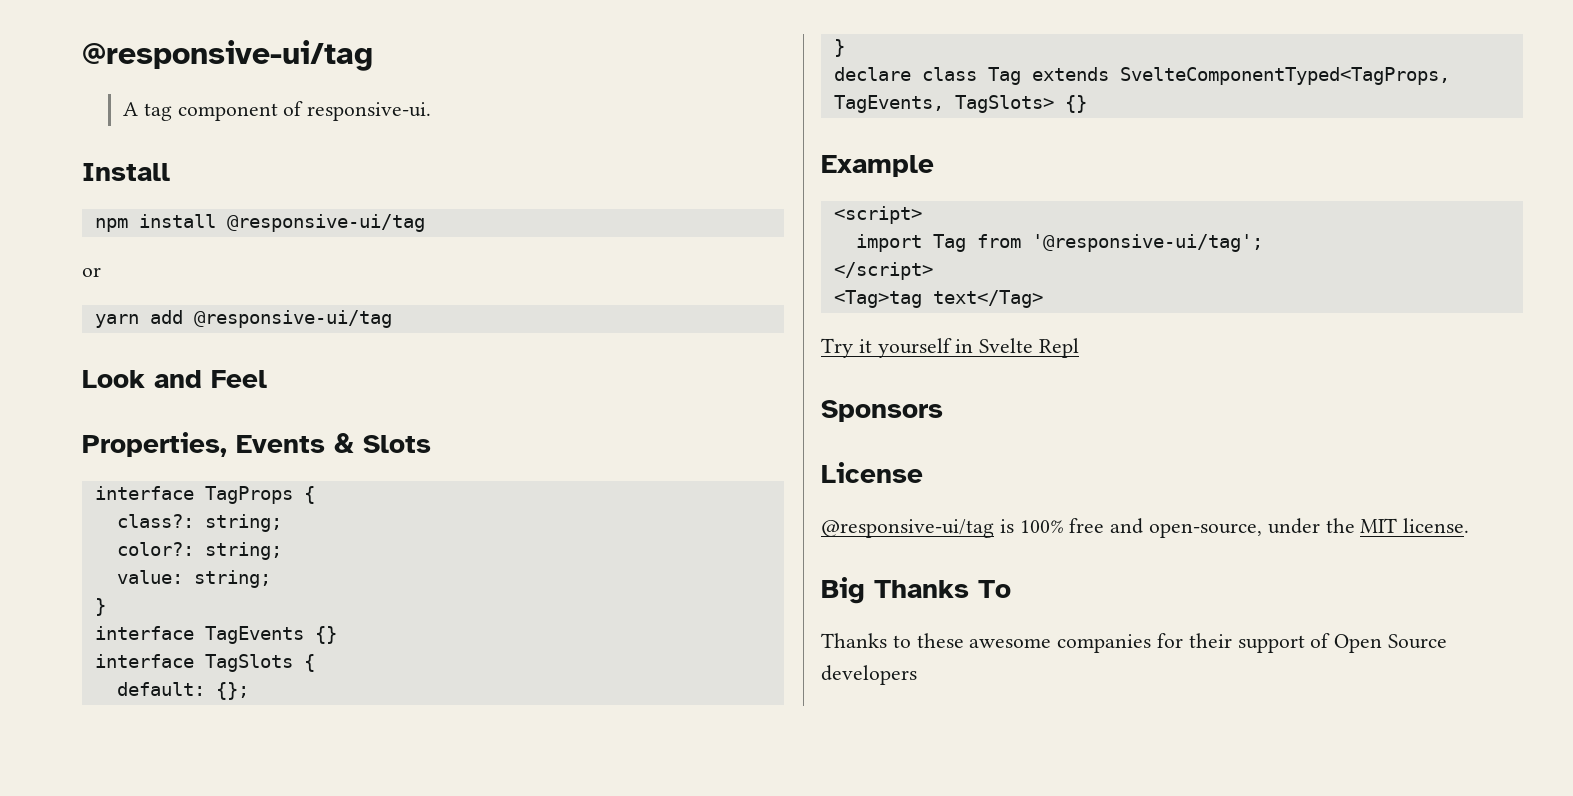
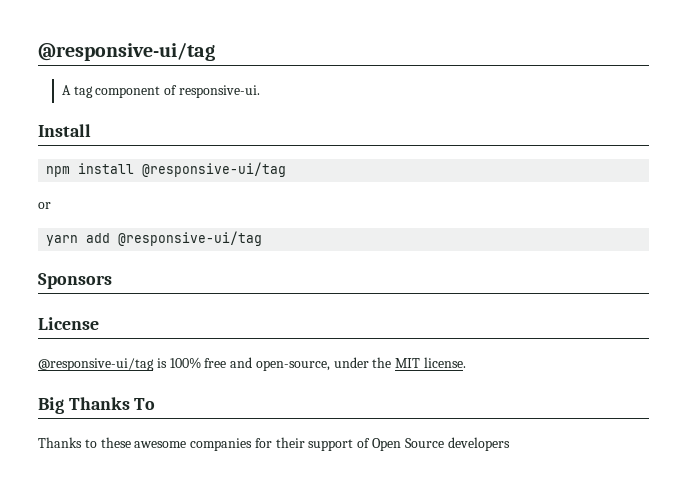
- Look and Feel
- Properties, Events & Slots
- interface TagProps {
- class?: string;
- color?: string;
- value: string;
- }
- interface TagEvents {}
- interface TagSlots {
- default: {};
- }
- declare class Tag extends SvelteComponentTyped<TagProps, TagEvents, TagSlots> {}
- Example
- <script>
- import Tag from '@responsive-ui/tag';
- </script>
- <Tag>tag text</Tag>
- Try it yourself in Svelte Repl

